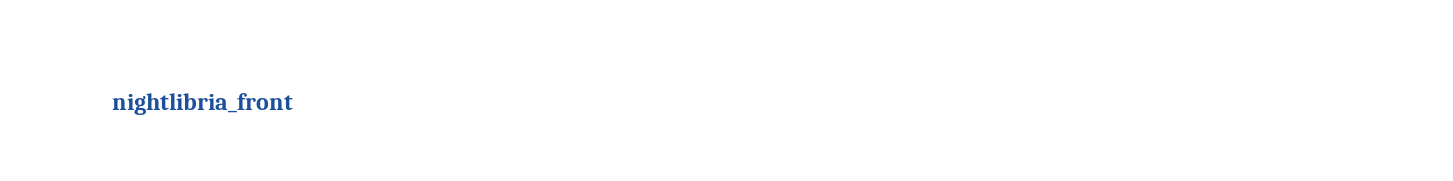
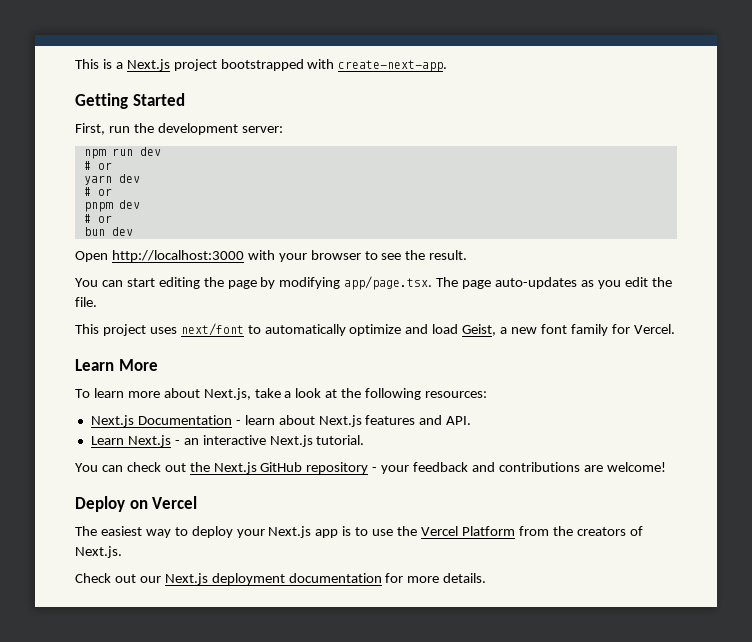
- nightlibria_front
+ This is a Next.js project bootstrapped with create-next-app.
+ Getting Started
+ First, run the development server:
+ npm run dev
+ # or
+ yarn dev
+ # or
+ pnpm dev
+ # or
+ bun dev
+ Open http://localhost:3000 with your browser to see the result.
+ You can start editing the page by modifying app/page.tsx. The page auto-updates as you edit the file.
+ This project uses next/font to automatically optimize and load Geist, a new font family for Vercel.
+ Learn More
+ To learn more about Next.js, take a look at the following resources:
+ Next.js Documentation - learn about Next.js features and API.
+ Learn Next.js - an interactive Next.js tutorial.
+ You can check out the Next.js GitHub repository - your feedback and contributions are welcome!
+ Deploy on Vercel
+ The easiest way to deploy your Next.js app is to use the Vercel Platform from the creators of Next.js.
+ Check out our Next.js deployment documentation for more details.

